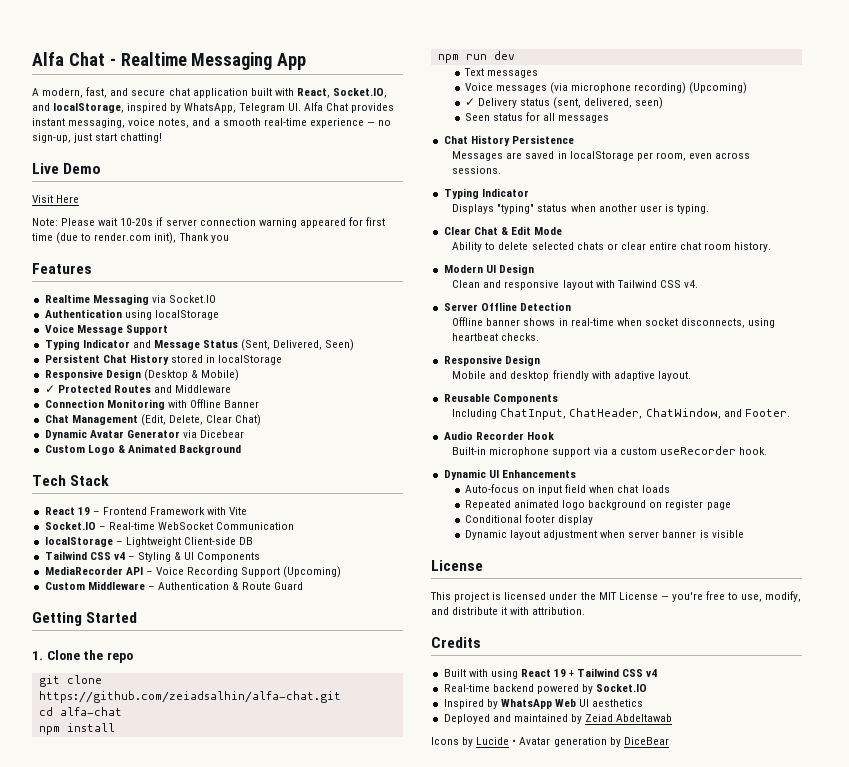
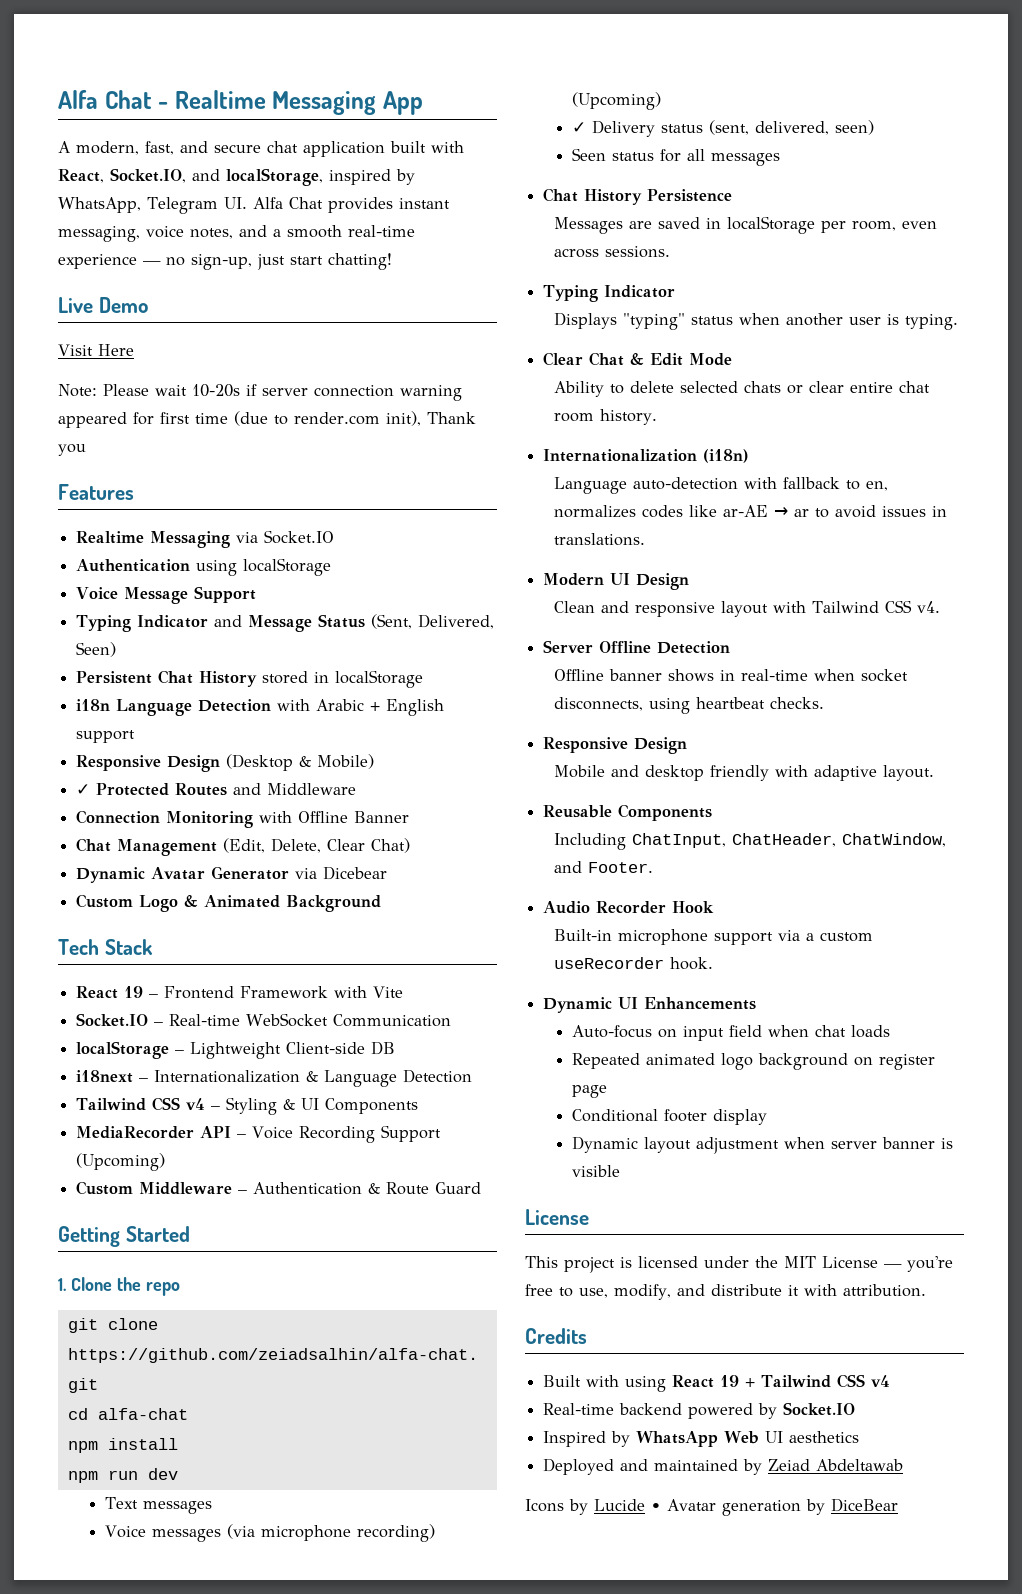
+ i18n Language Detection with Arabic + English support
+ i18next – Internationalization & Language Detection
+ Internationalization (i18n)
+ Language auto-detection with fallback to en, normalizes codes like ar-AE → ar to avoid issues in translations.

